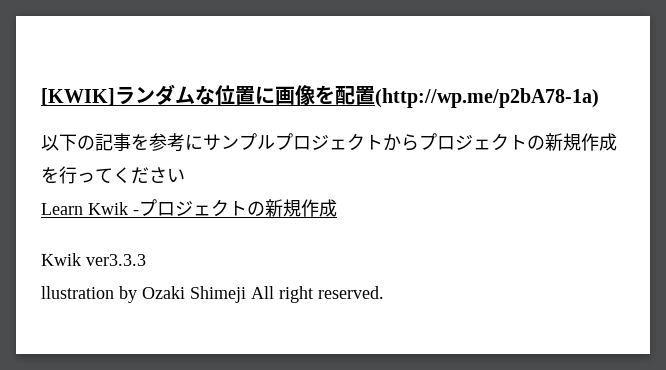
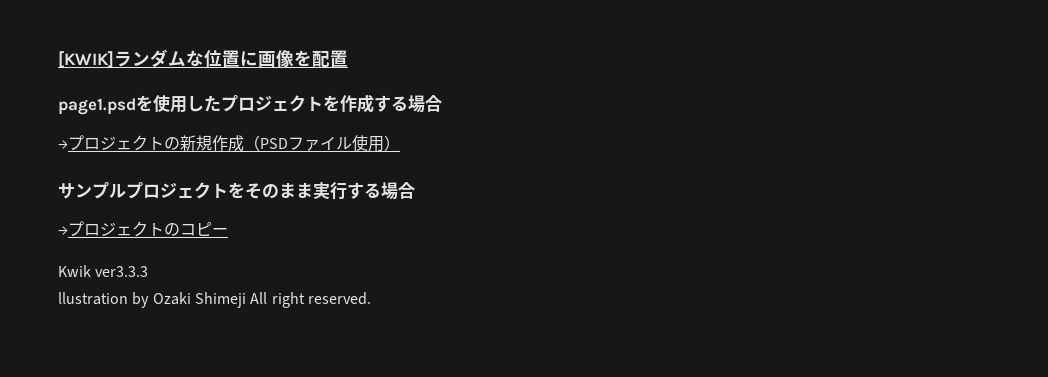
- [KWIK]ランダムな位置に画像を配置(http://wp.me/p2bA78-1a)
- 以下の記事を参考にサンプルプロジェクトからプロジェクトの新規作成を行ってください
- Learn Kwik -プロジェクトの新規作成
+ [KWIK]ランダムな位置に画像を配置
+ page1.psdを使用したプロジェクトを作成する場合
+ →プロジェクトの新規作成（PSDファイル使用）
+ サンプルプロジェクトをそのまま実行する場合
+ →プロジェクトのコピー

